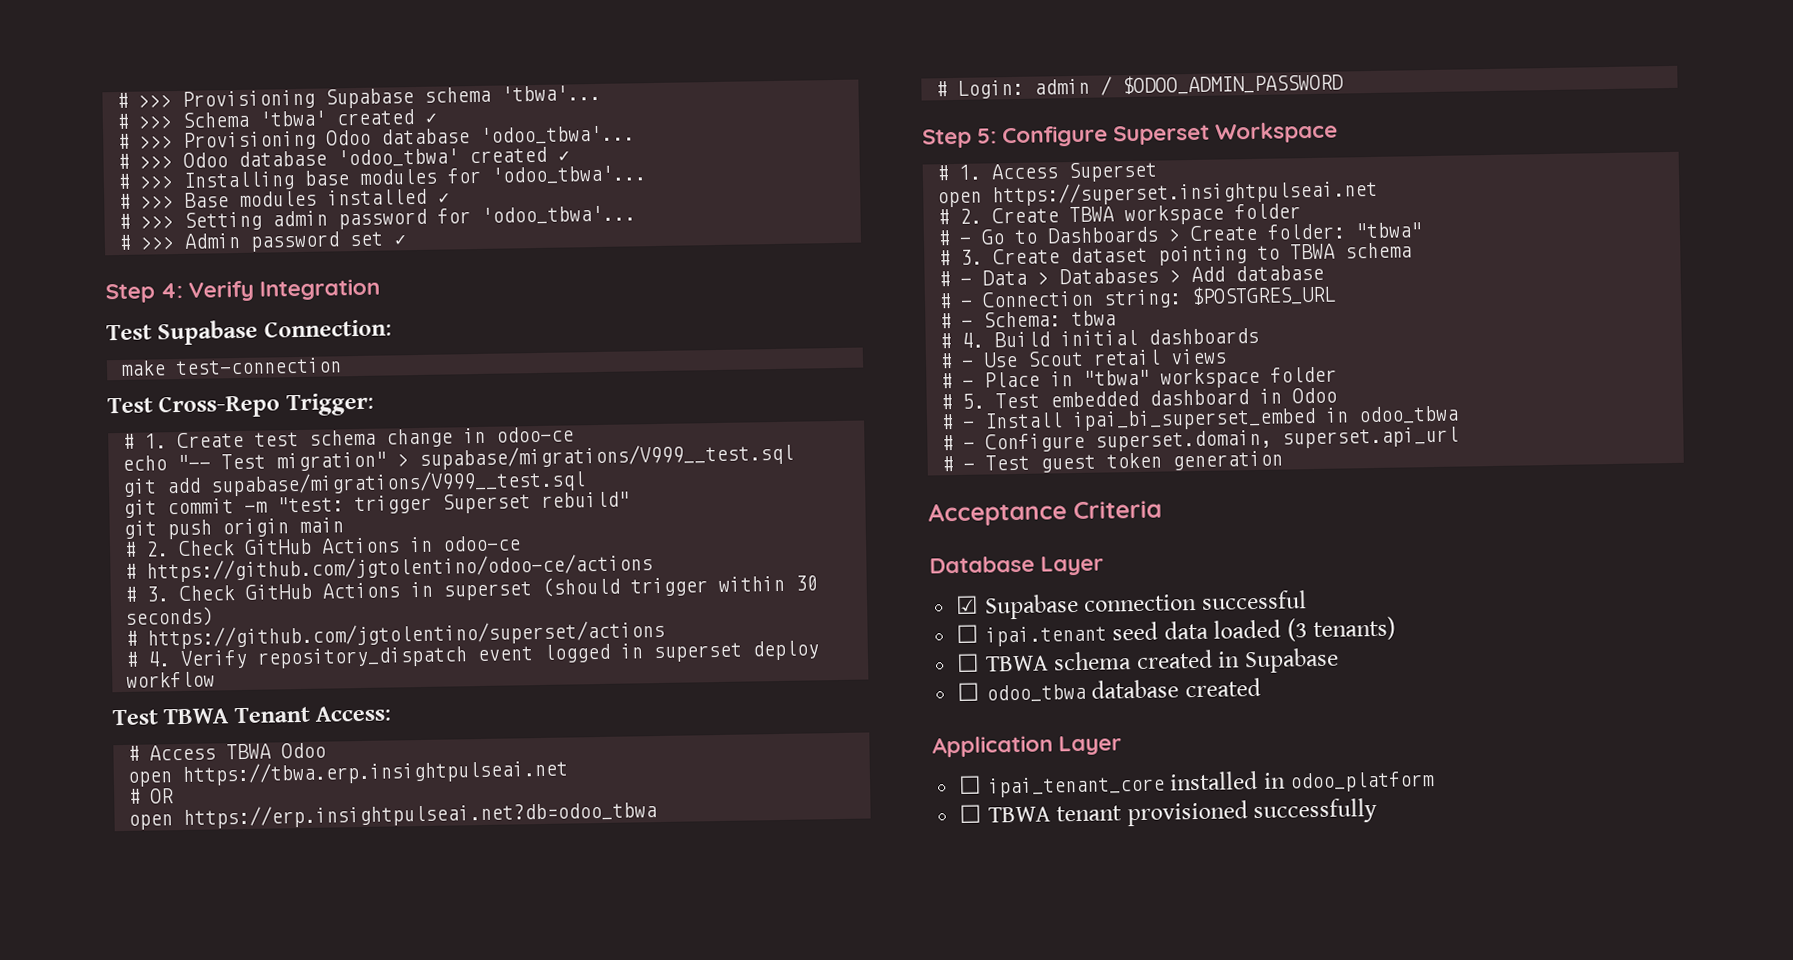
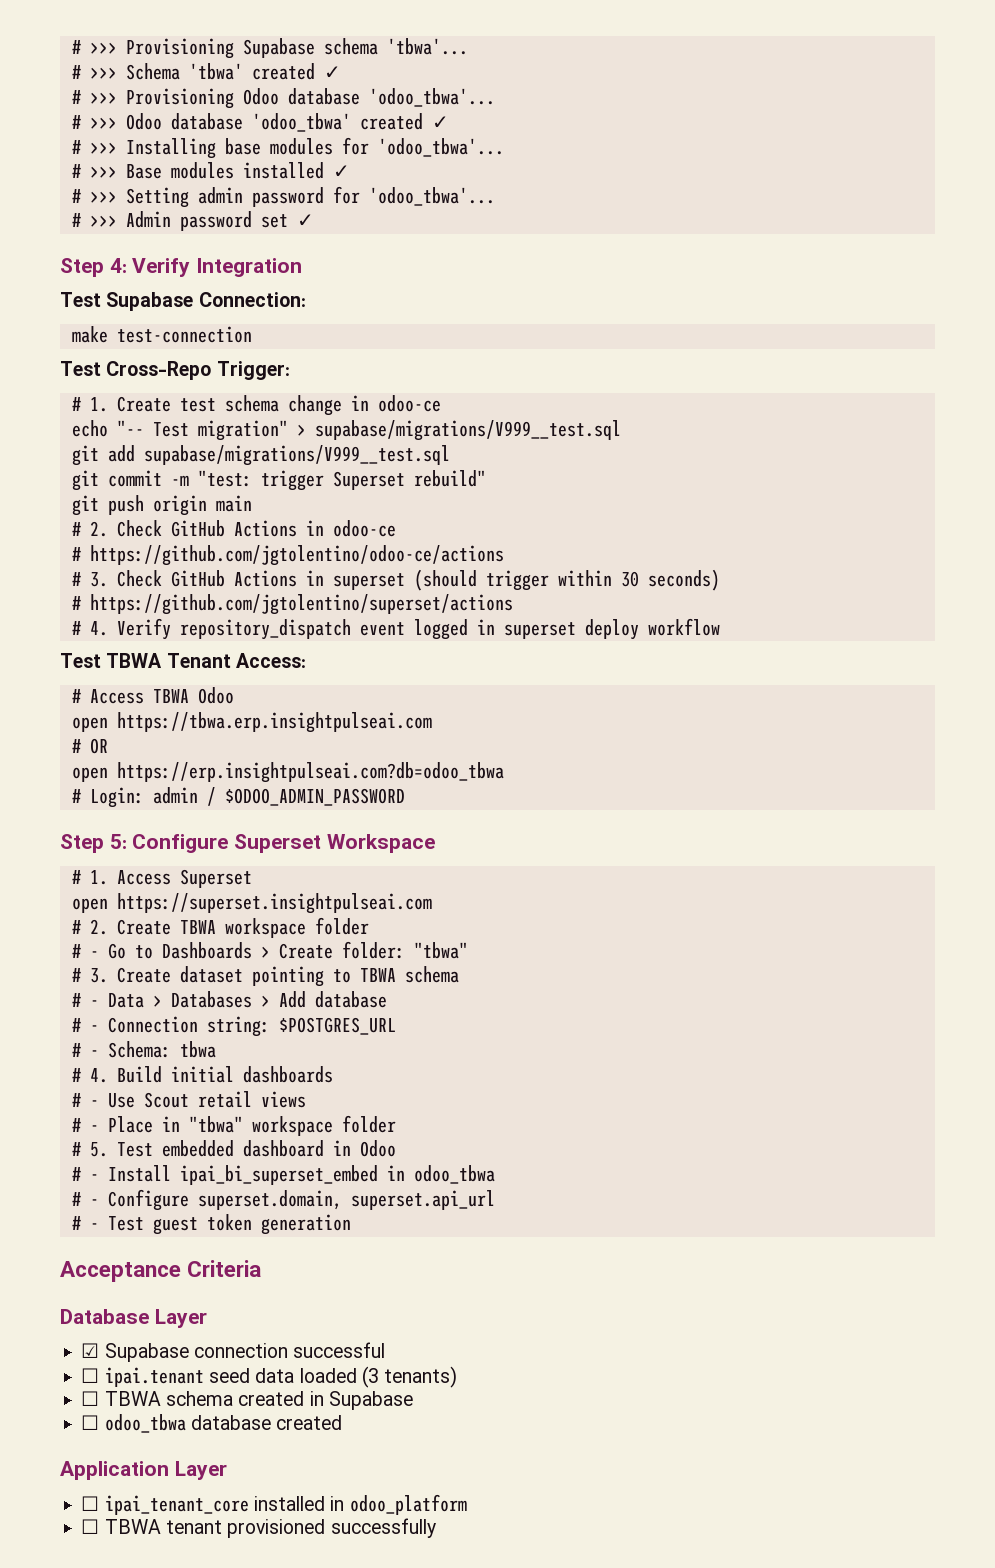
- open https://tbwa.erp.insightpulseai.net
+ open https://tbwa.erp.insightpulseai.com
- open https://erp.insightpulseai.net?db=odoo_tbwa
+ open https://erp.insightpulseai.com?db=odoo_tbwa
- open https://superset.insightpulseai.net
+ open https://superset.insightpulseai.com

